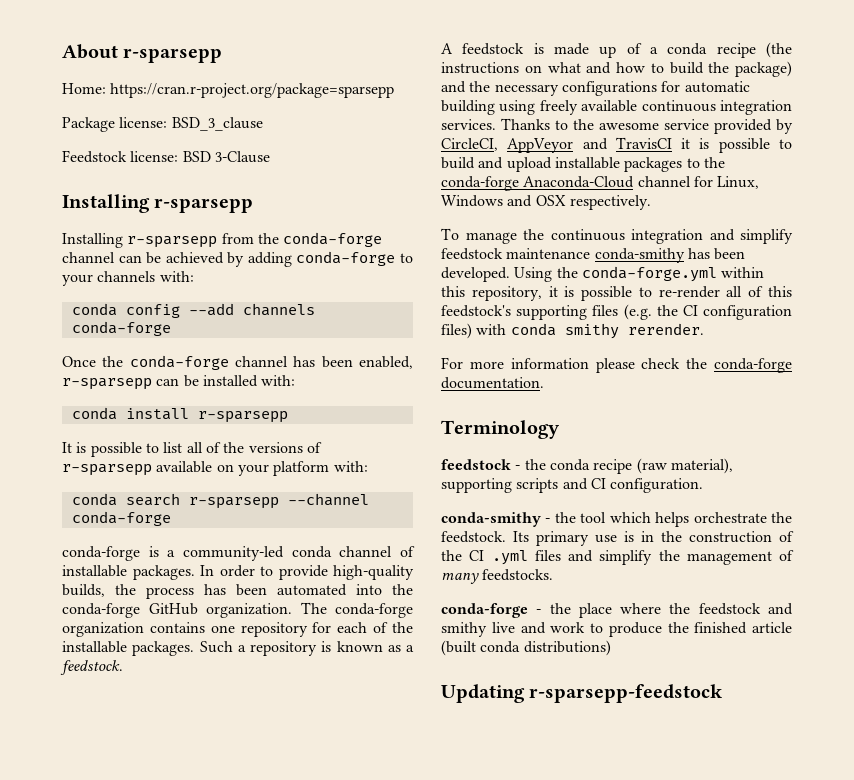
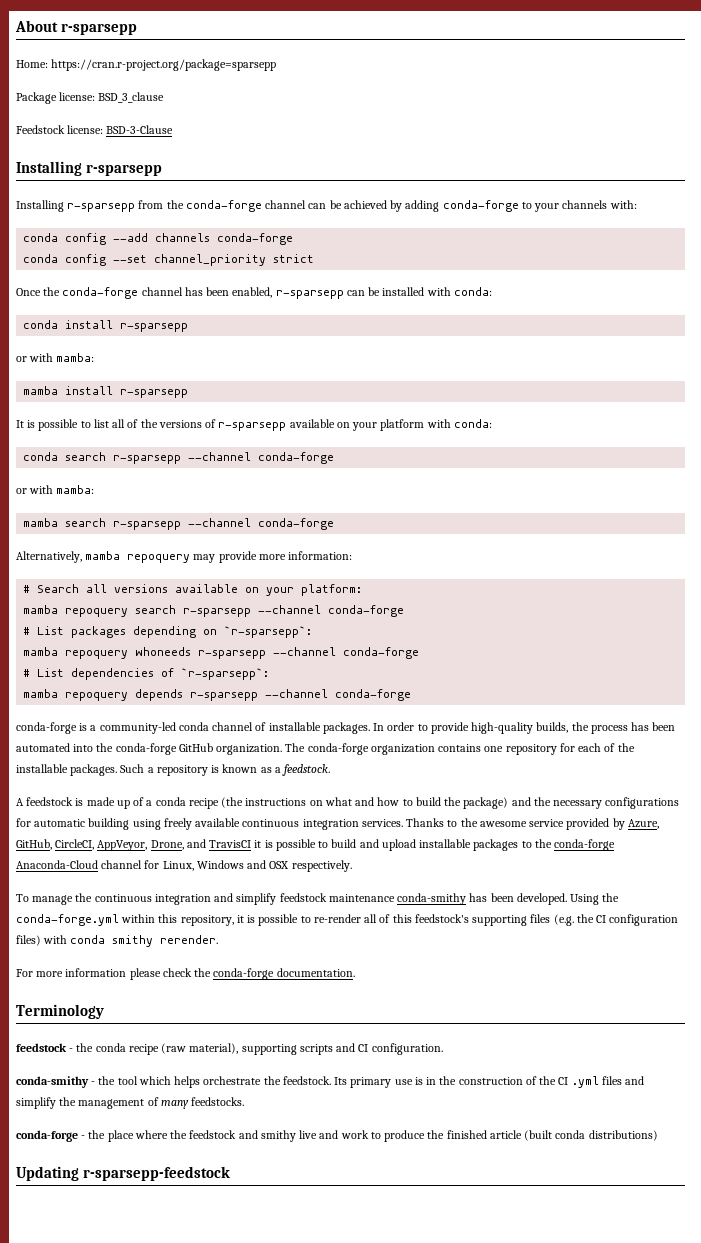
- Feedstock license: BSD 3-Clause
+ Feedstock license: BSD-3-Clause
+ conda config --set channel_priority strict
- Once the conda-forge channel has been enabled, r-sparsepp can be installed with:
+ Once the conda-forge channel has been enabled, r-sparsepp can be installed with conda:
  conda install r-sparsepp
+ or with mamba:
+ mamba install r-sparsepp
- It is possible to list all of the versions of r-sparsepp available on your platform with:
+ It is possible to list all of the versions of r-sparsepp available on your platform with conda:
  conda search r-sparsepp --channel conda-forge
+ or with mamba:
+ mamba search r-sparsepp --channel conda-forge
+ Alternatively, mamba repoquery may provide more information:
+ # Search all versions available on your platform:
+ mamba repoquery search r-sparsepp --channel conda-forge
+ # List packages depending on `r-sparsepp`:
+ mamba repoquery whoneeds r-sparsepp --channel conda-forge
+ # List dependencies of `r-sparsepp`:
+ mamba repoquery depends r-sparsepp --channel conda-forge
- Thanks to the awesome service provided by CircleCI, AppVeyor and TravisCI it is possible to build and upload installable packages to the conda-forge Anaconda-Cloud channel for Linux, Windows and OSX respectively.
+ Thanks to the awesome service provided by Azure, GitHub, CircleCI, AppVeyor, Drone, and TravisCI it is possible to build and upload installable packages to the conda-forge Anaconda-Cloud channel for Linux, Windows and OSX respectively.

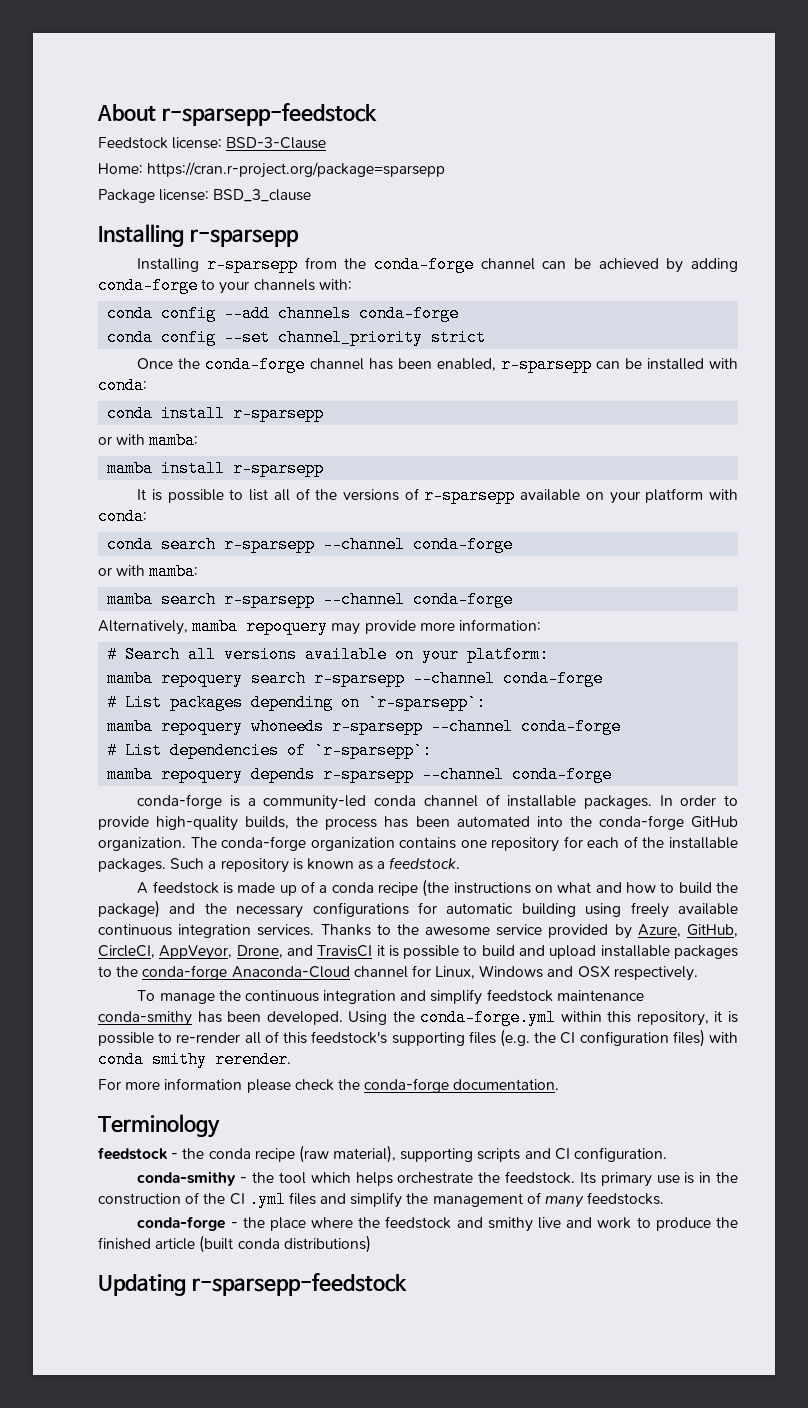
- About r-sparsepp
+ About r-sparsepp-feedstock
+ Feedstock license: BSD-3-Clause
- Feedstock license: BSD-3-Clause

